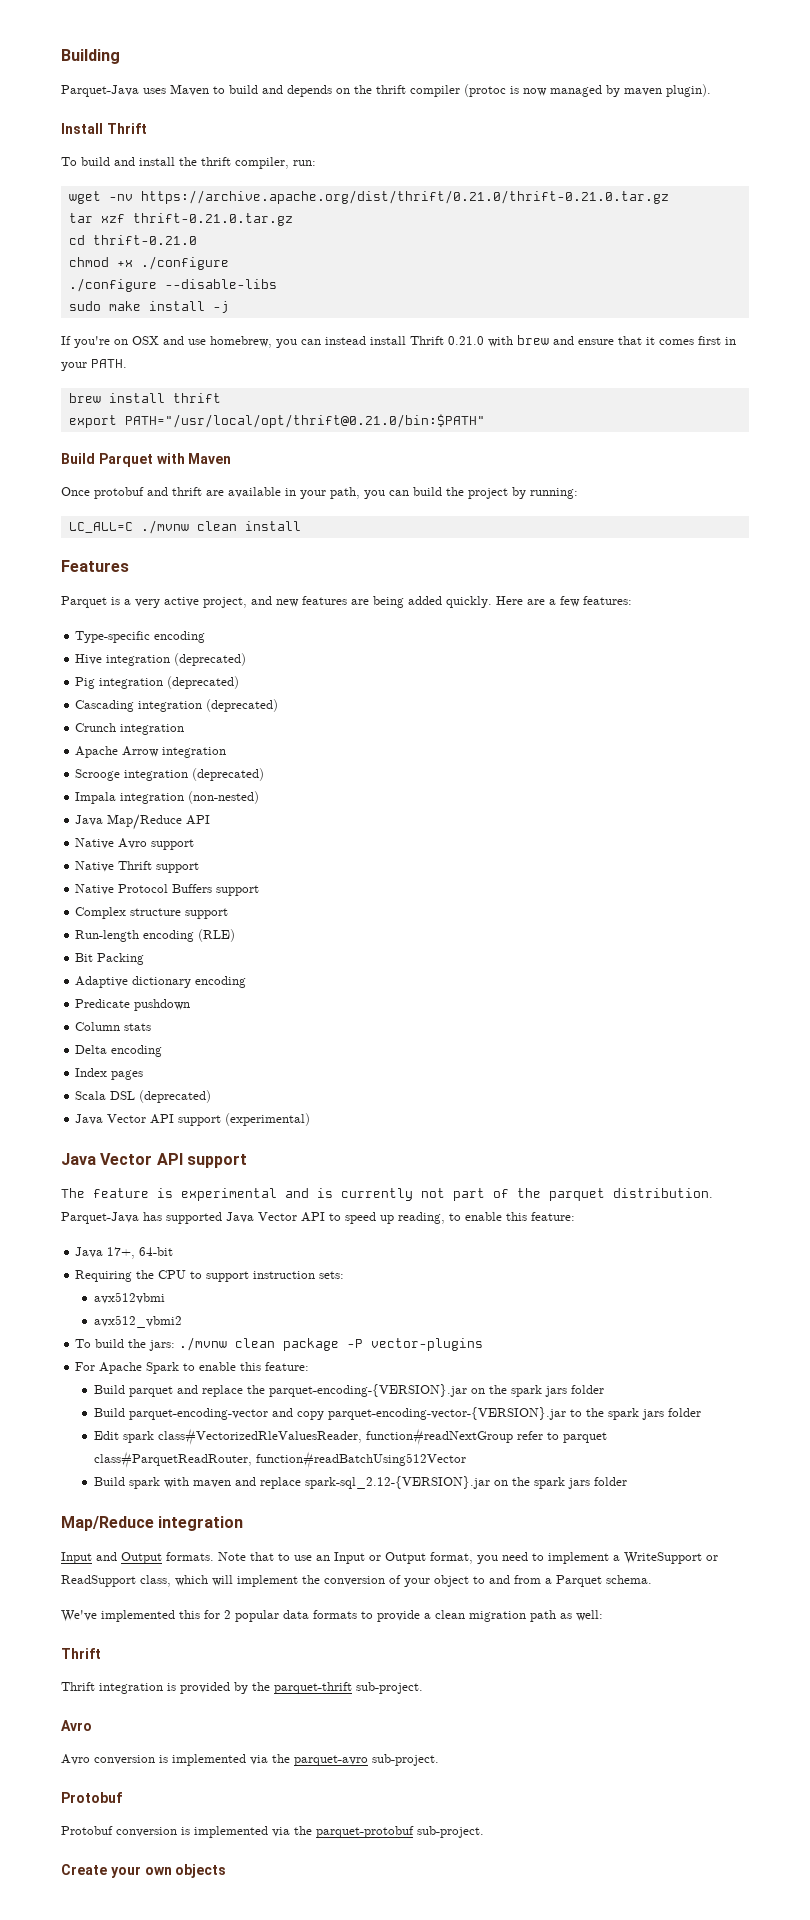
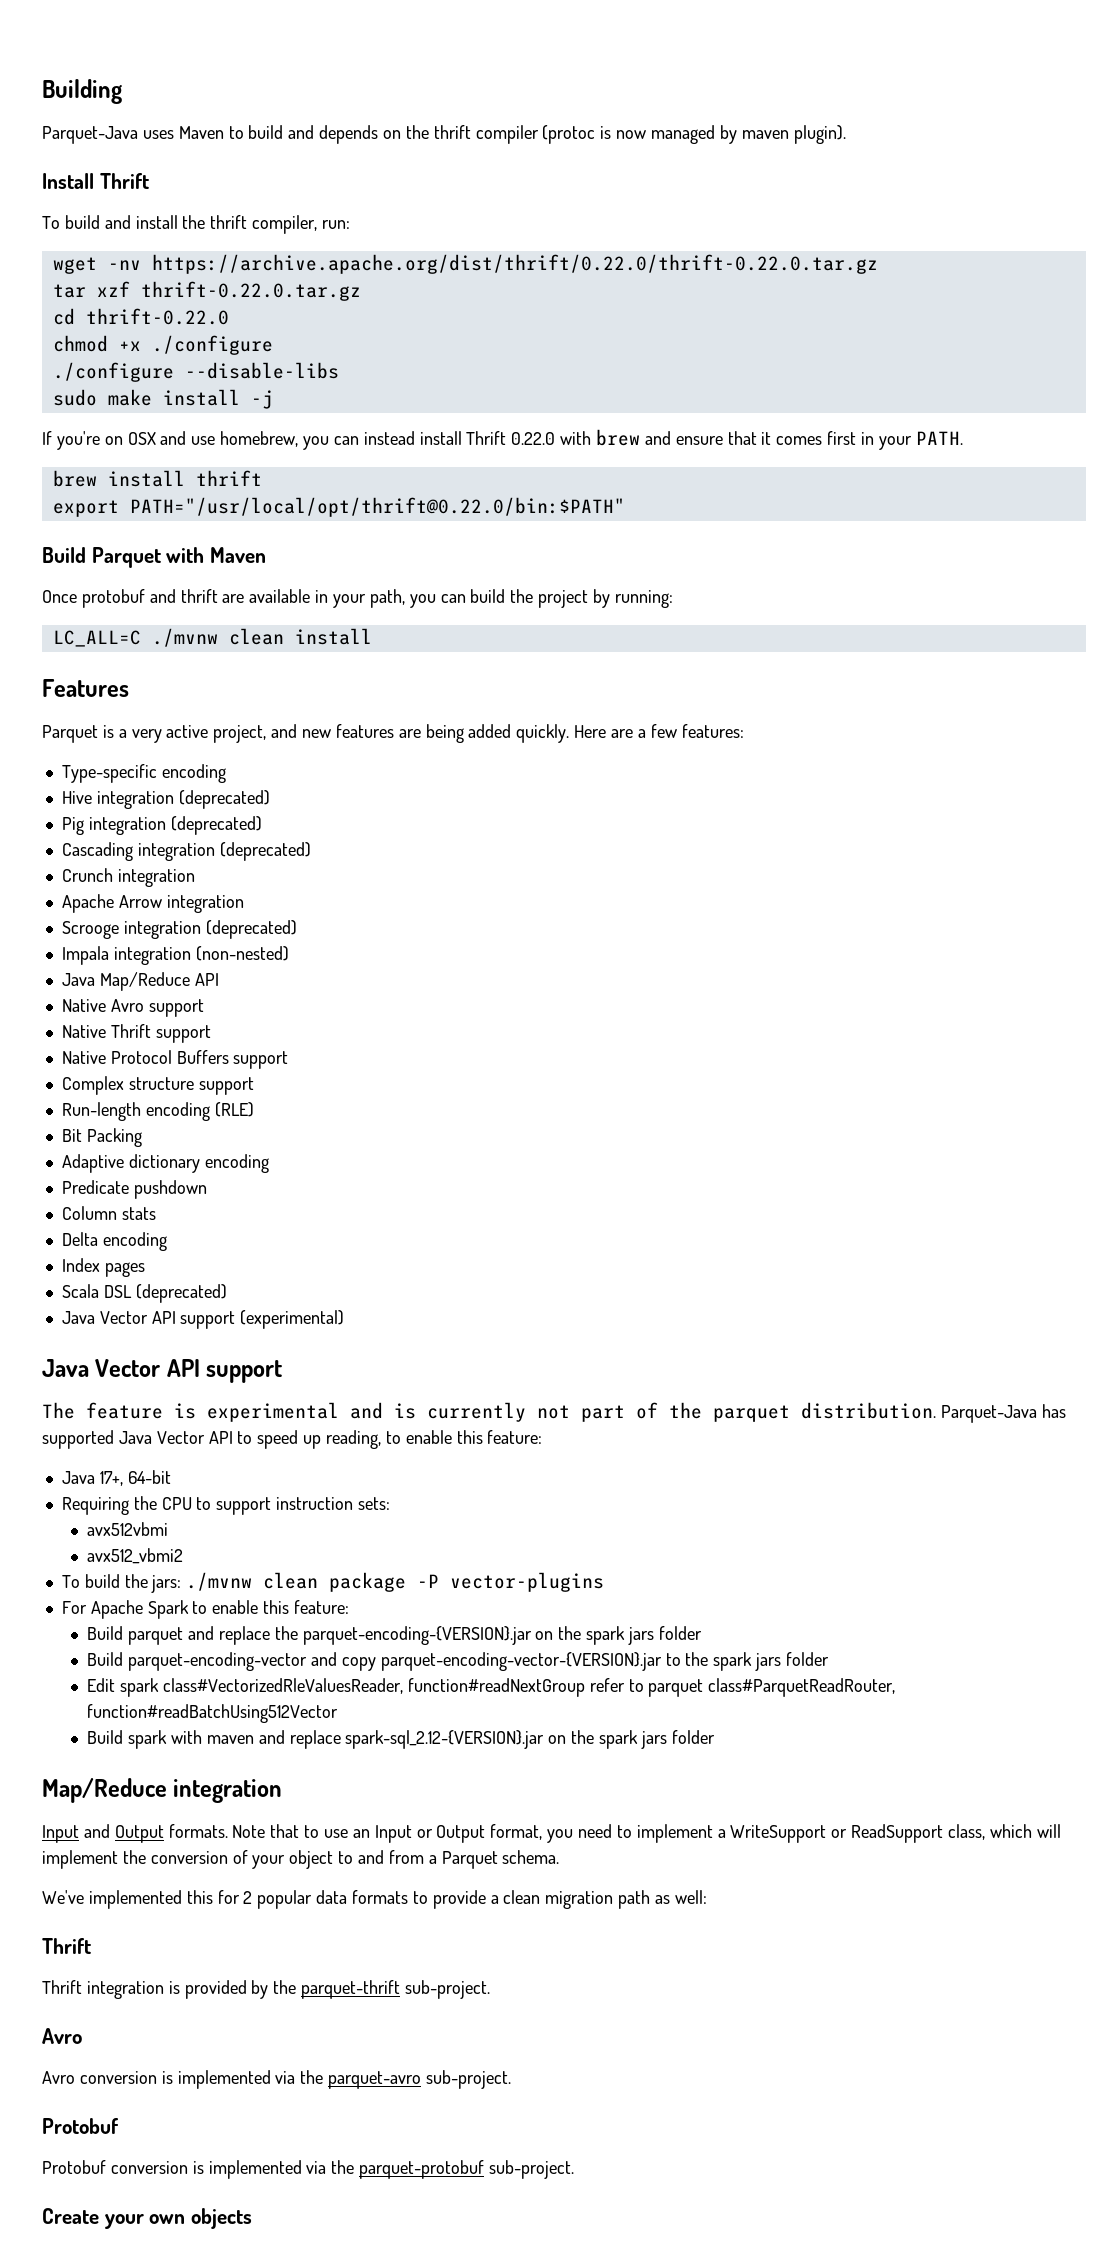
- wget -nv https://archive.apache.org/dist/thrift/0.21.0/thrift-0.21.0.tar.gz
+ wget -nv https://archive.apache.org/dist/thrift/0.22.0/thrift-0.22.0.tar.gz
- tar xzf thrift-0.21.0.tar.gz
+ tar xzf thrift-0.22.0.tar.gz
- cd thrift-0.21.0
+ cd thrift-0.22.0
- If you're on OSX and use homebrew, you can instead install Thrift 0.21.0 with brew and ensure that it comes first in your PATH.
+ If you're on OSX and use homebrew, you can instead install Thrift 0.22.0 with brew and ensure that it comes first in your PATH.
- export PATH="/usr/local/opt/thrift@0.21.0/bin:$PATH"
+ export PATH="/usr/local/opt/thrift@0.22.0/bin:$PATH"

